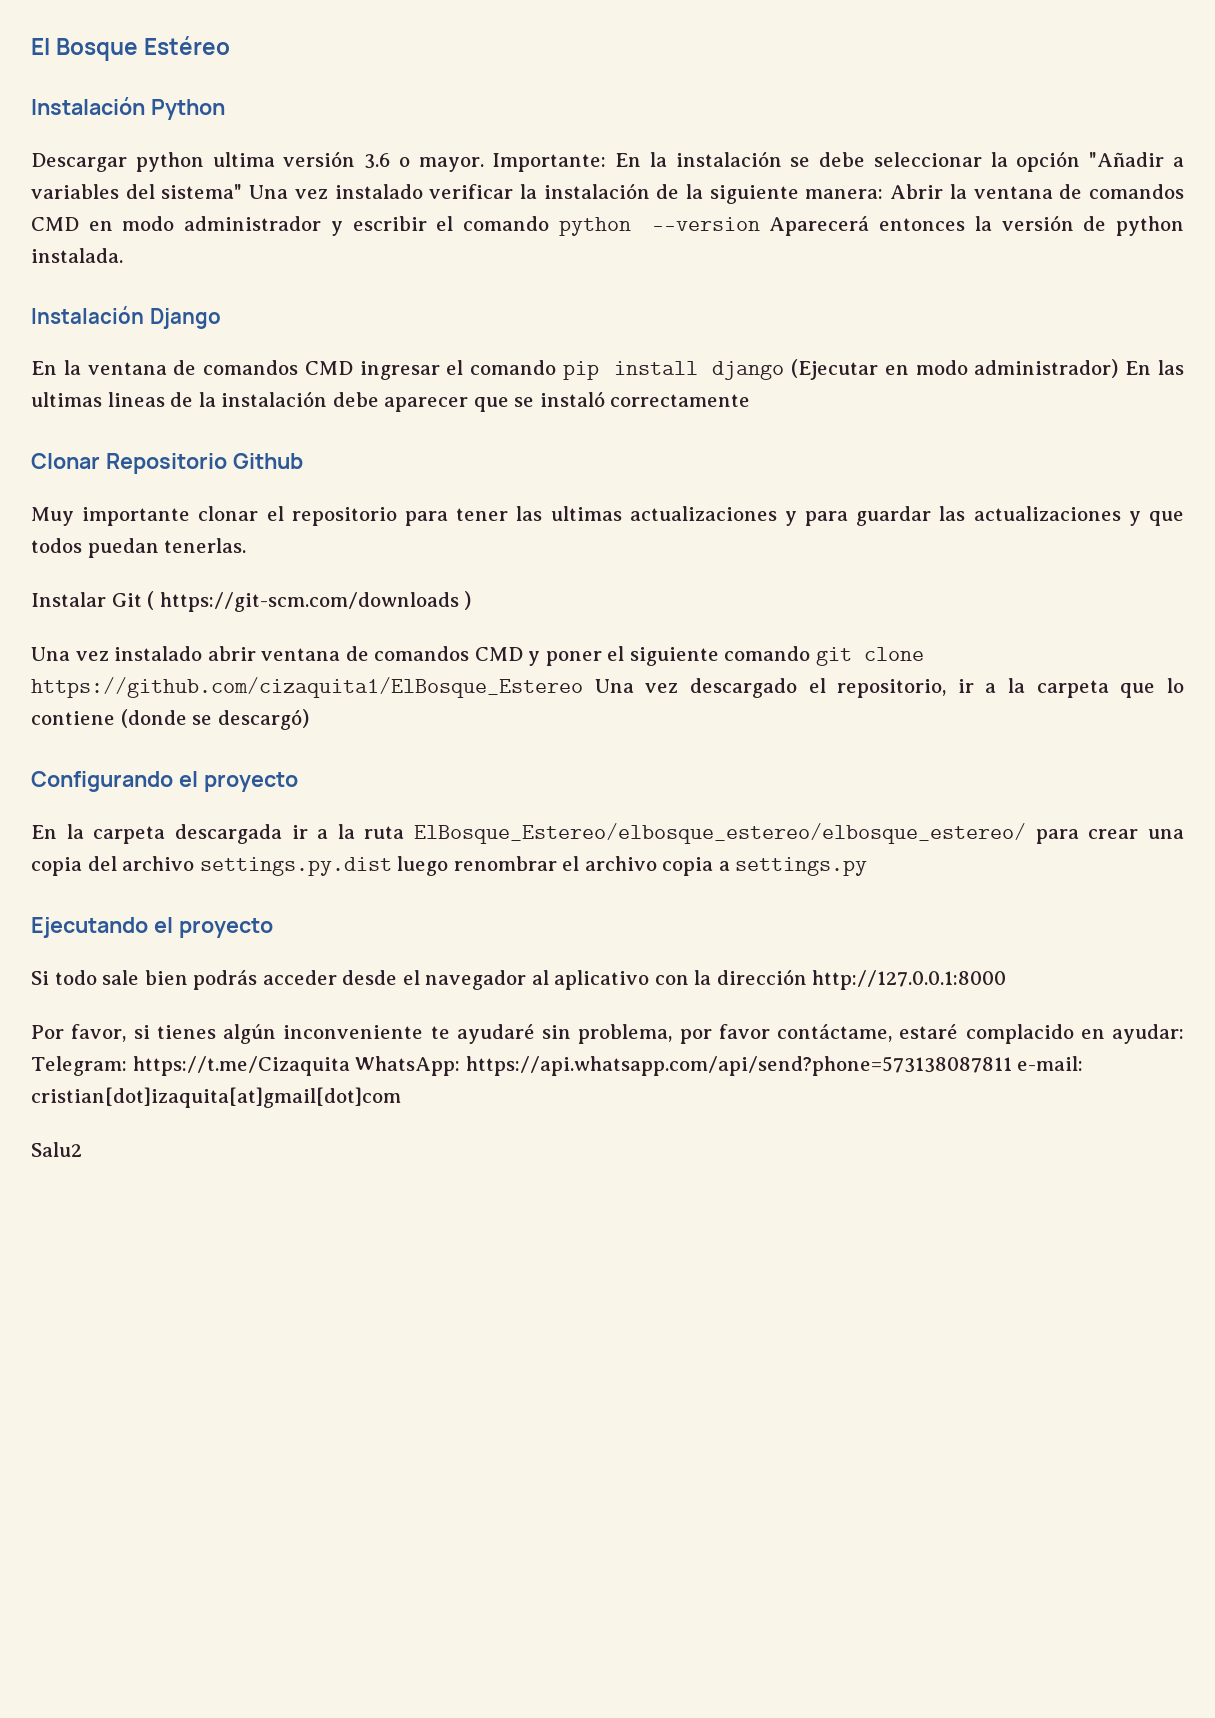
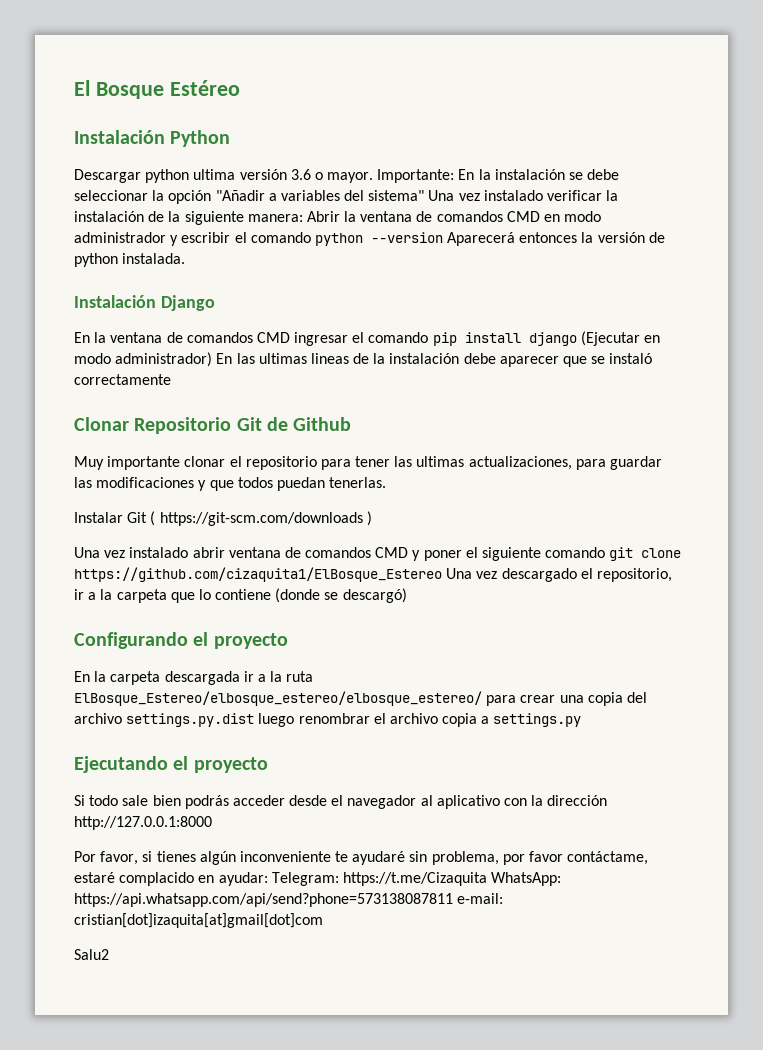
- Clonar Repositorio Github
+ Clonar Repositorio Git de Github
- Muy importante clonar el repositorio para tener las ultimas actualizaciones y para guardar las actualizaciones y que todos puedan tenerlas.
+ Muy importante clonar el repositorio para tener las ultimas actualizaciones, para guardar las modificaciones y que todos puedan tenerlas.

